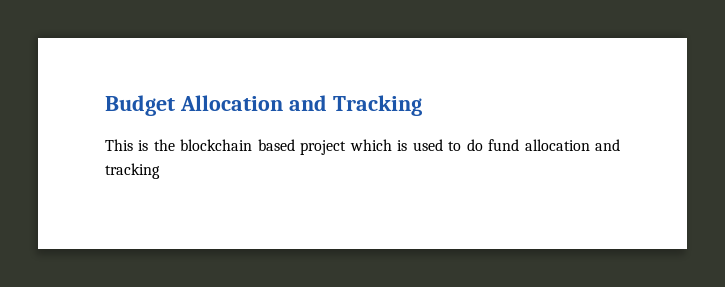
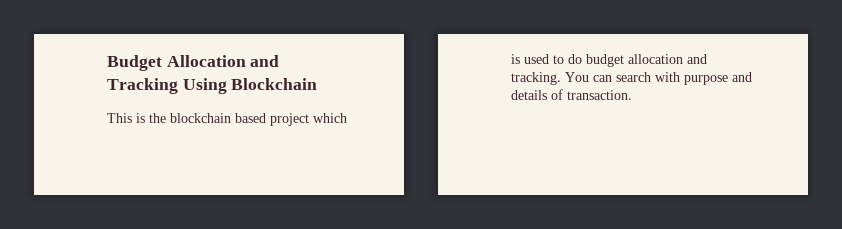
- Budget Allocation and Tracking
+ Budget Allocation and Tracking Using Blockchain
- This is the blockchain based project which is used to do fund allocation and tracking
+ This is the blockchain based project which is used to do budget allocation and tracking. You can search with purpose and details of transaction.

